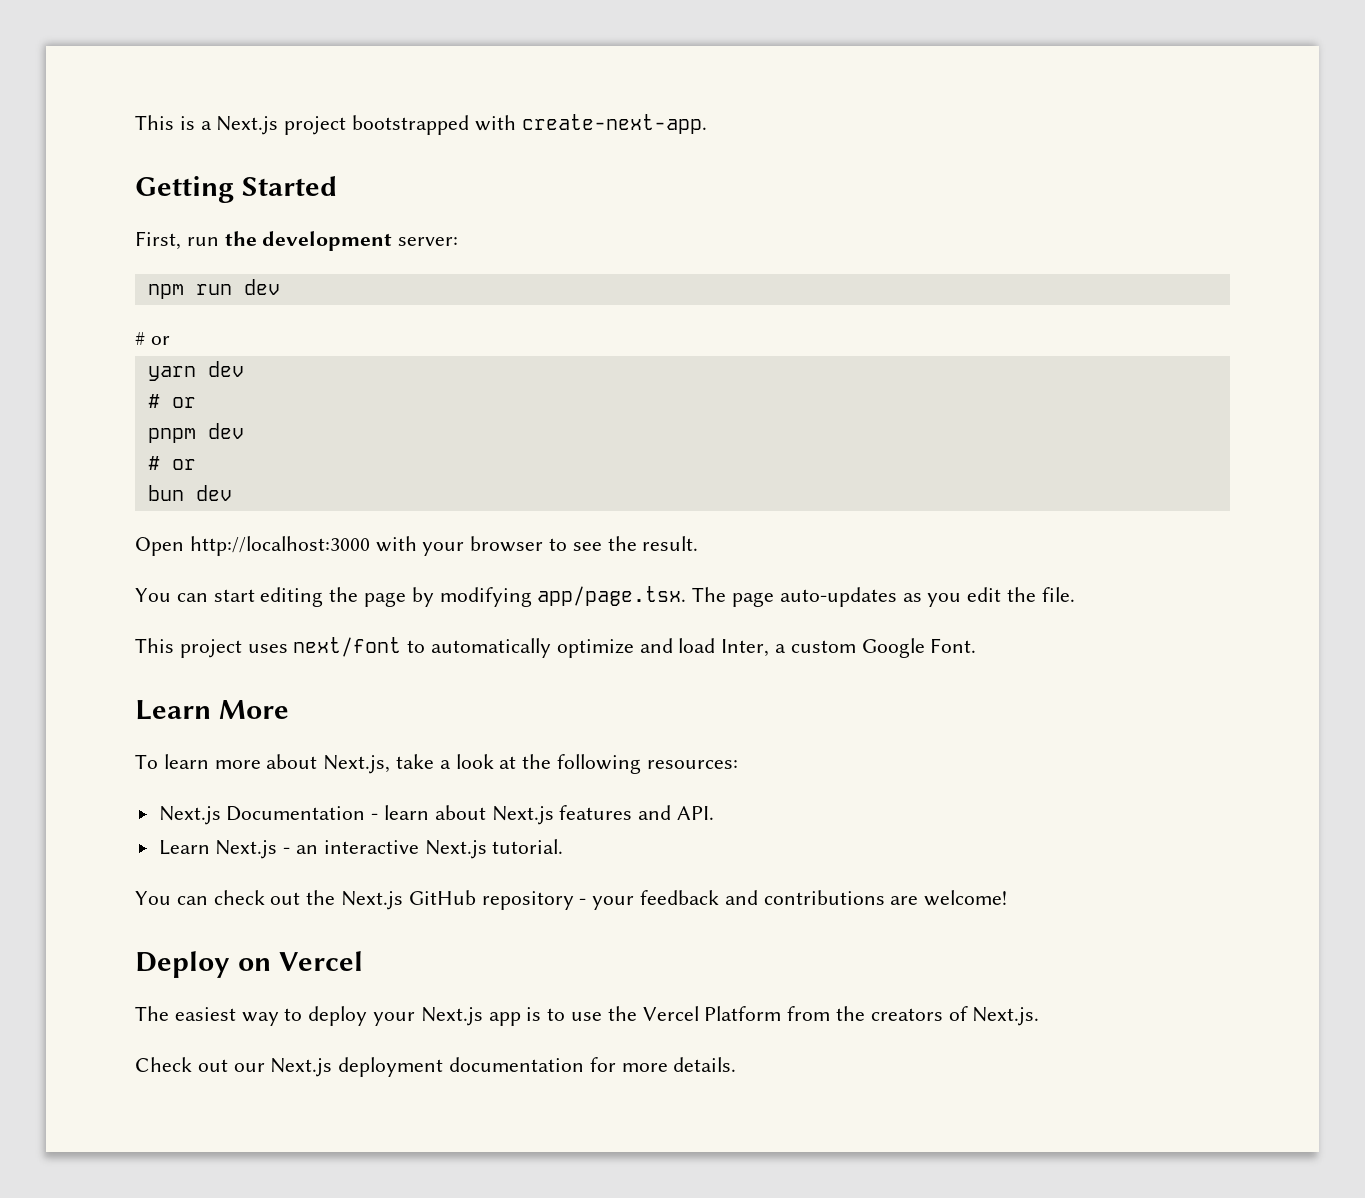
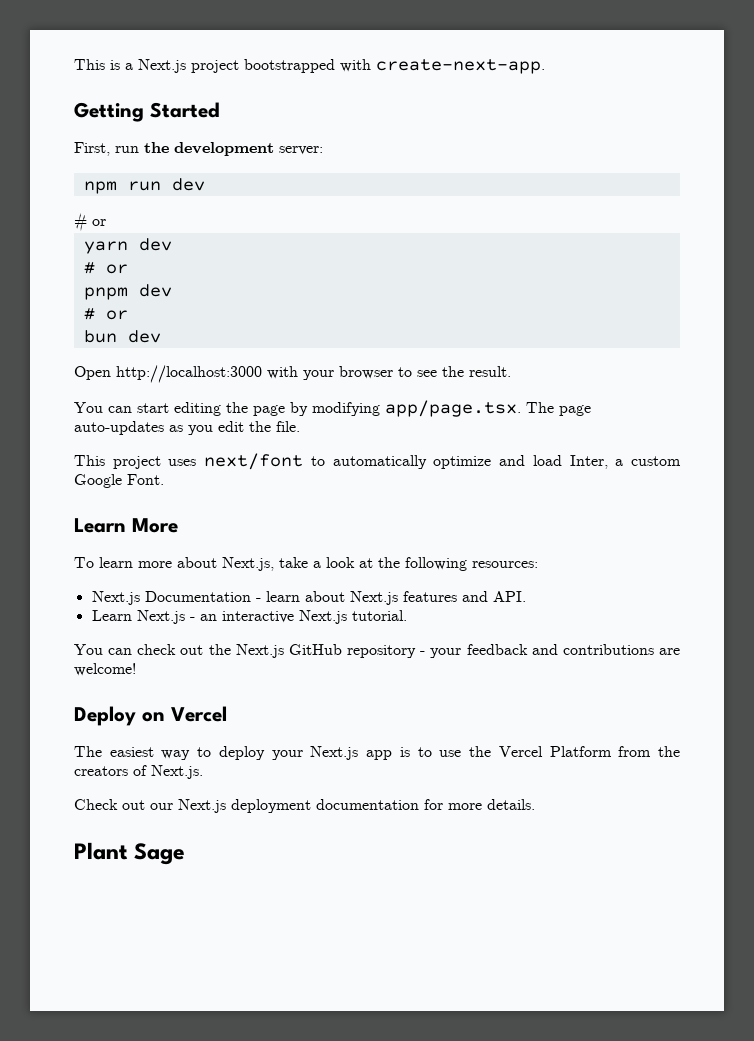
+ Plant Sage

